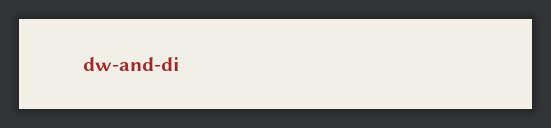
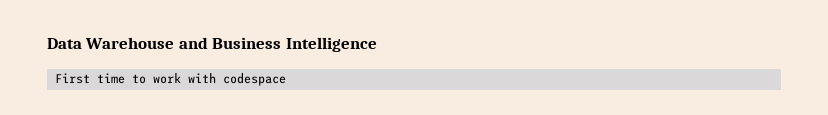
- dw-and-di
+ Data Warehouse and Business Intelligence
+ First time to work with codespace

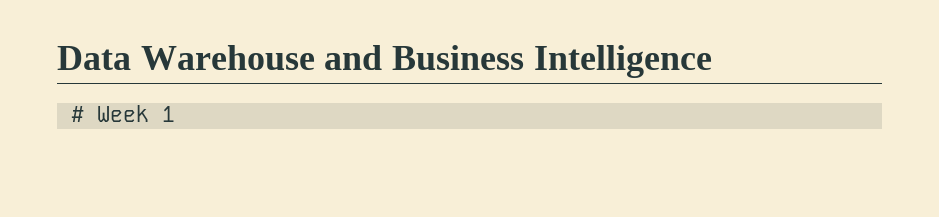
- First time to work with codespace
+ # Week 1

